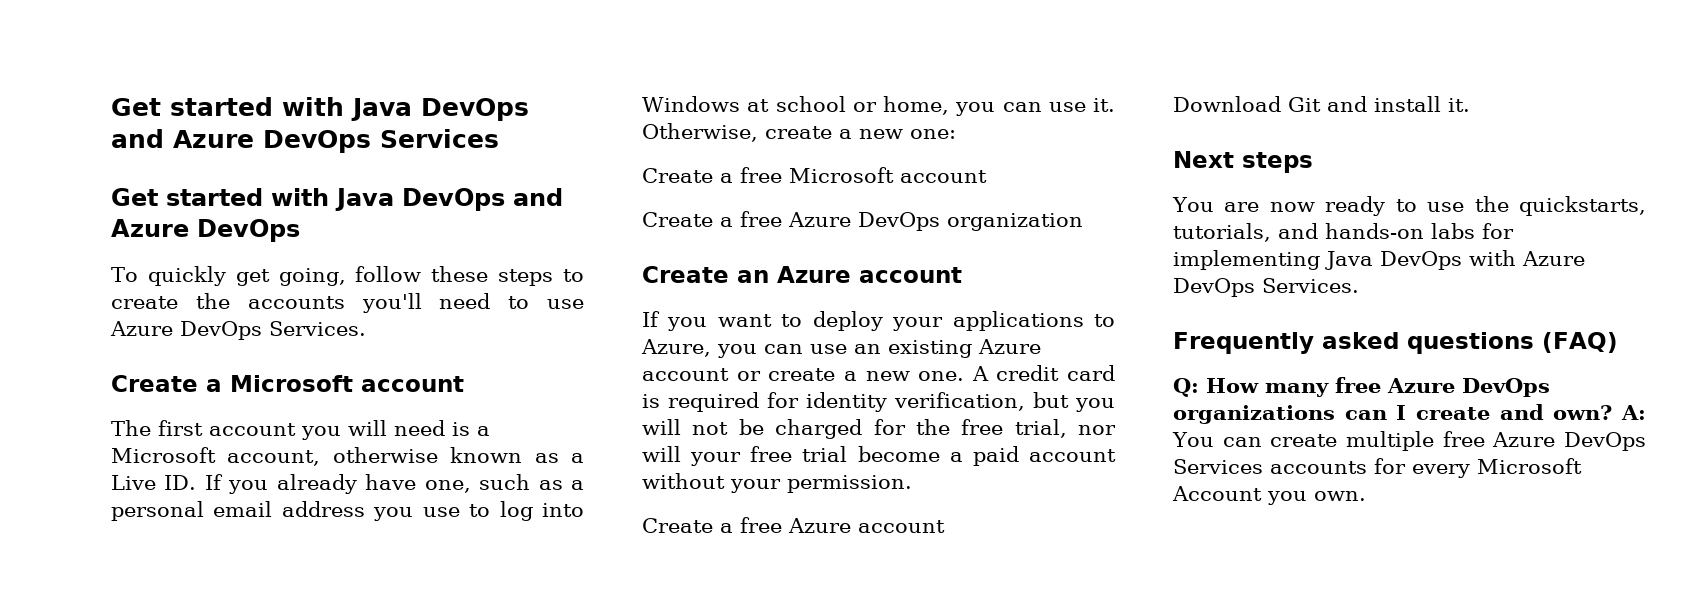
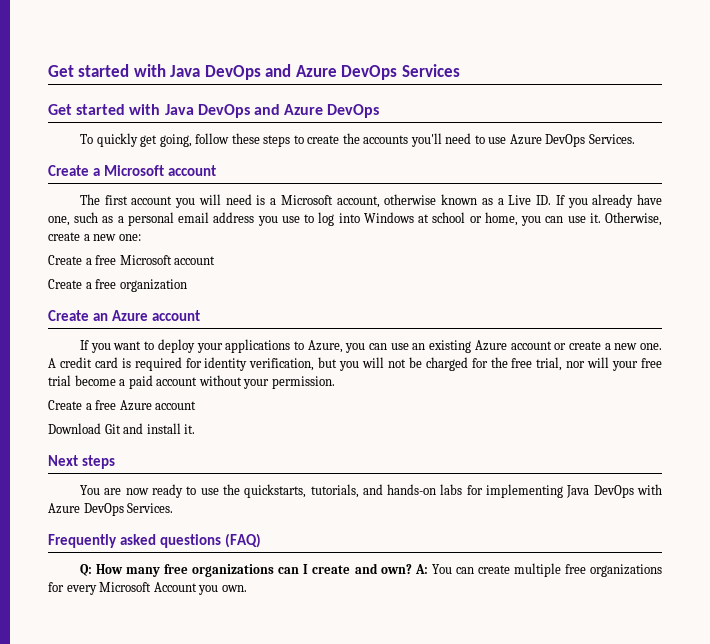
- Create a free Azure DevOps organization
+ Create a free organization
- Q: How many free Azure DevOps organizations can I create and own?
+ Q: How many free organizations can I create and own?
- A: You can create multiple free Azure DevOps Services accounts for every Microsoft Account you own.
+ A: You can create multiple free organizations for every Microsoft Account you own.

